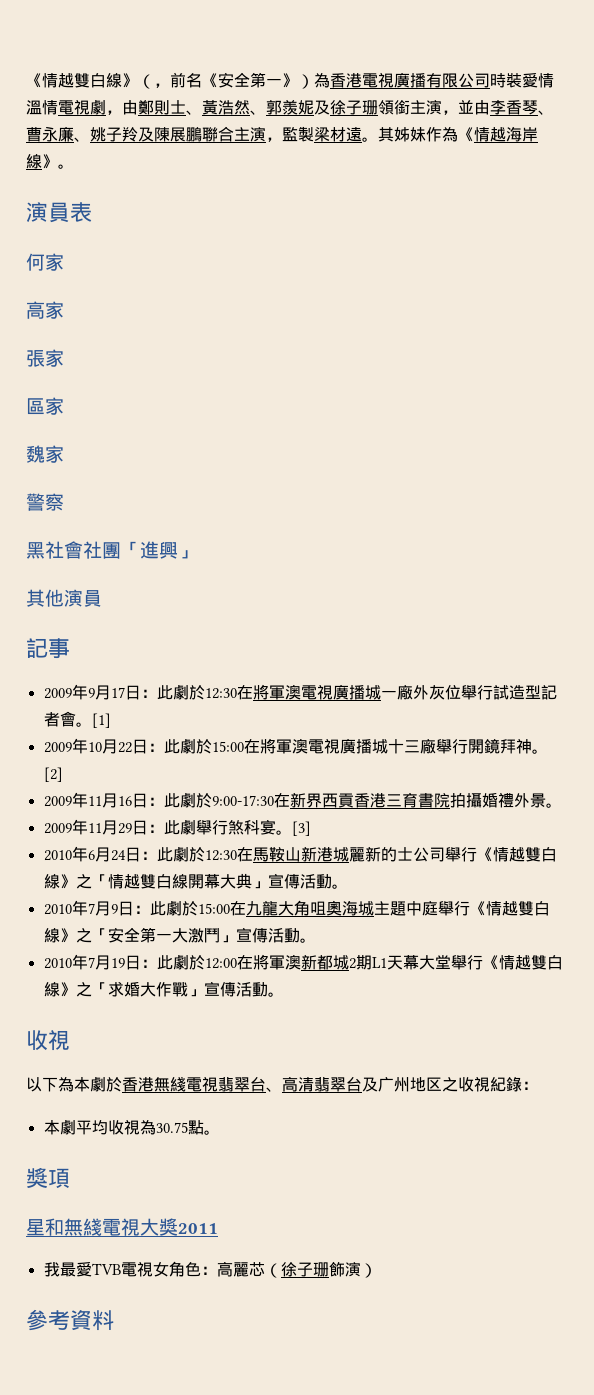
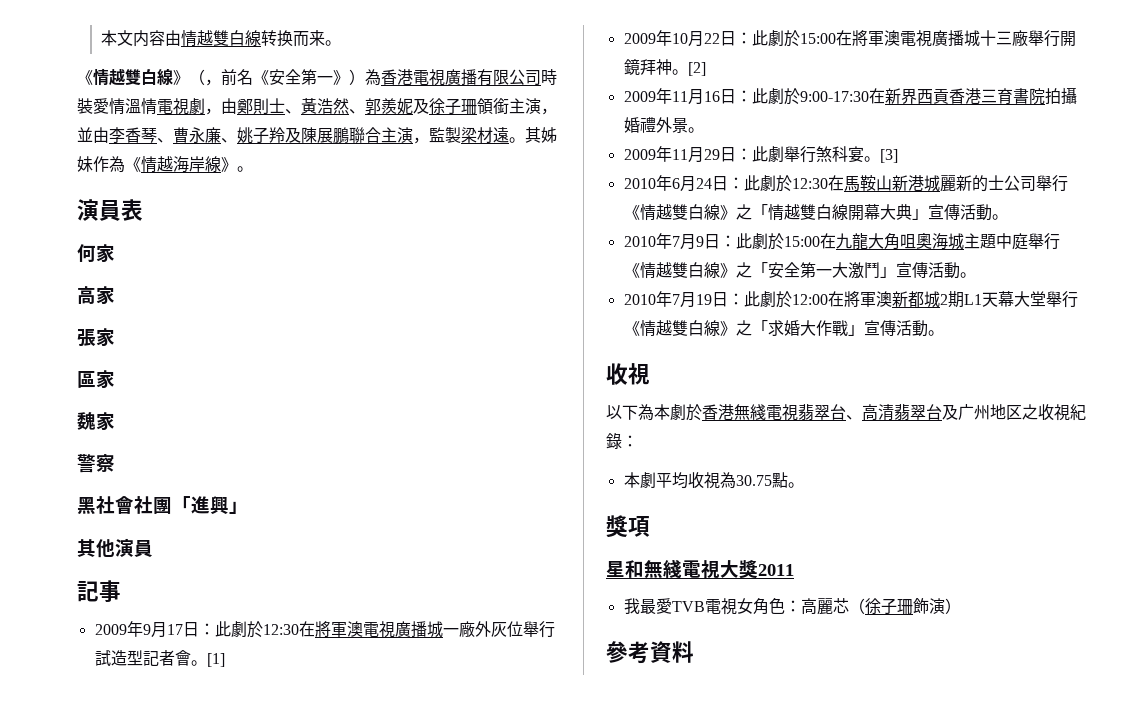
+ 本文内容由情越雙白線转换而来。

